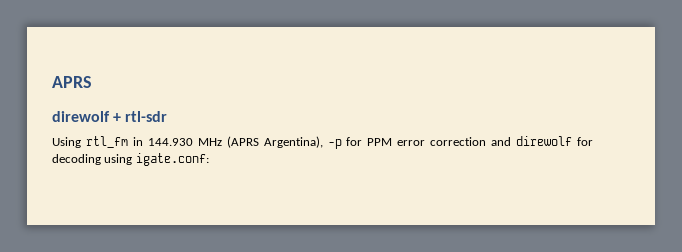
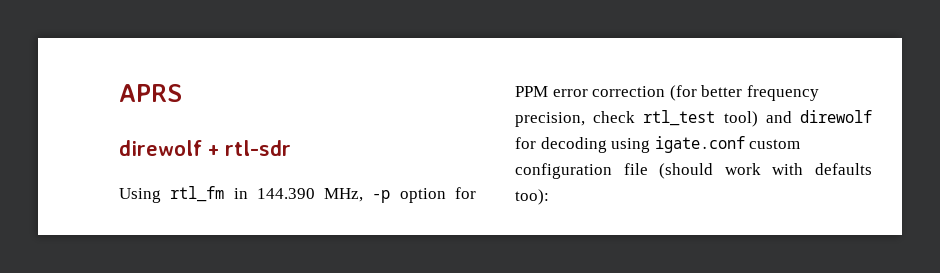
- Using rtl_fm in 144.930 MHz (APRS Argentina), -p for PPM error correction and direwolf for decoding using igate.conf:
+ Using rtl_fm in 144.390 MHz, -p option for PPM error correction (for better frequency precision, check rtl_test tool) and direwolf for decoding using igate.conf custom configuration file (should work with defaults too):

